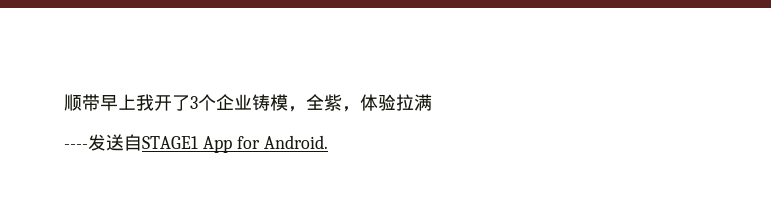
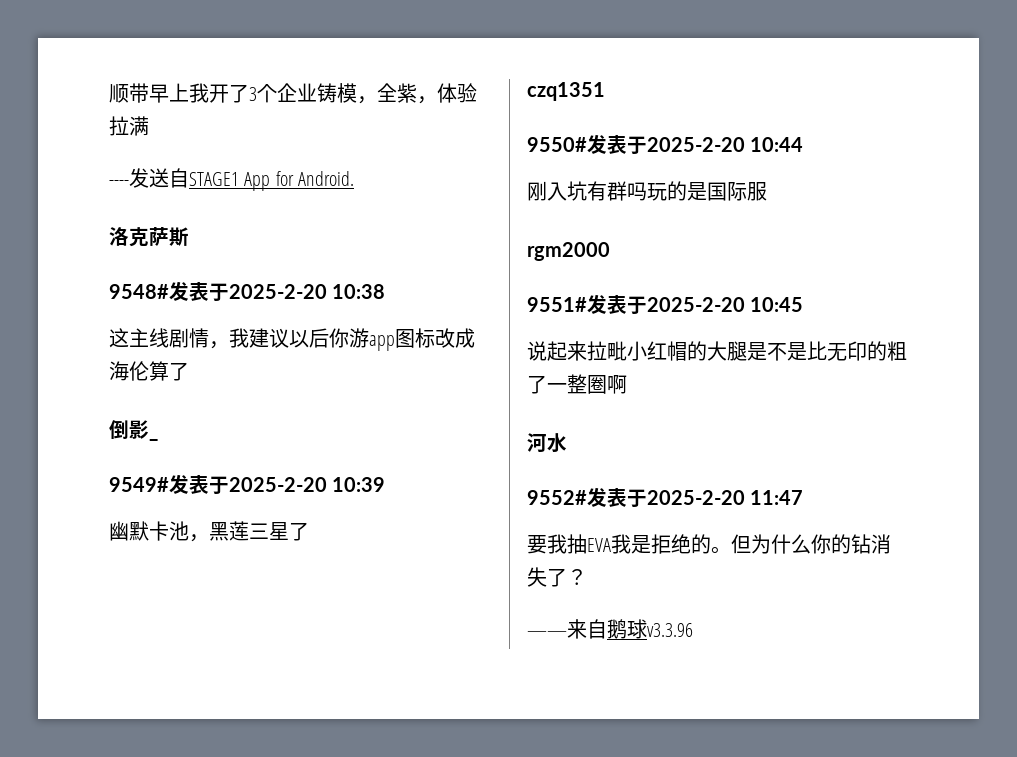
+ 洛克萨斯
+ 9548#发表于2025-2-20 10:38
+ 这主线剧情，我建议以后你游app图标改成海伦算了
+ 倒影_
+ 9549#发表于2025-2-20 10:39
+ 幽默卡池，黑莲三星了
+ czq1351
+ 9550#发表于2025-2-20 10:44
+ 刚入坑有群吗玩的是国际服
+ rgm2000
+ 9551#发表于2025-2-20 10:45
+ 说起来拉毗小红帽的大腿是不是比无印的粗了一整圈啊
+ 河水
+ 9552#发表于2025-2-20 11:47
+ 要我抽EVA我是拒绝的。但为什么你的钻消失了？
+ ——来自鹅球v3.3.96

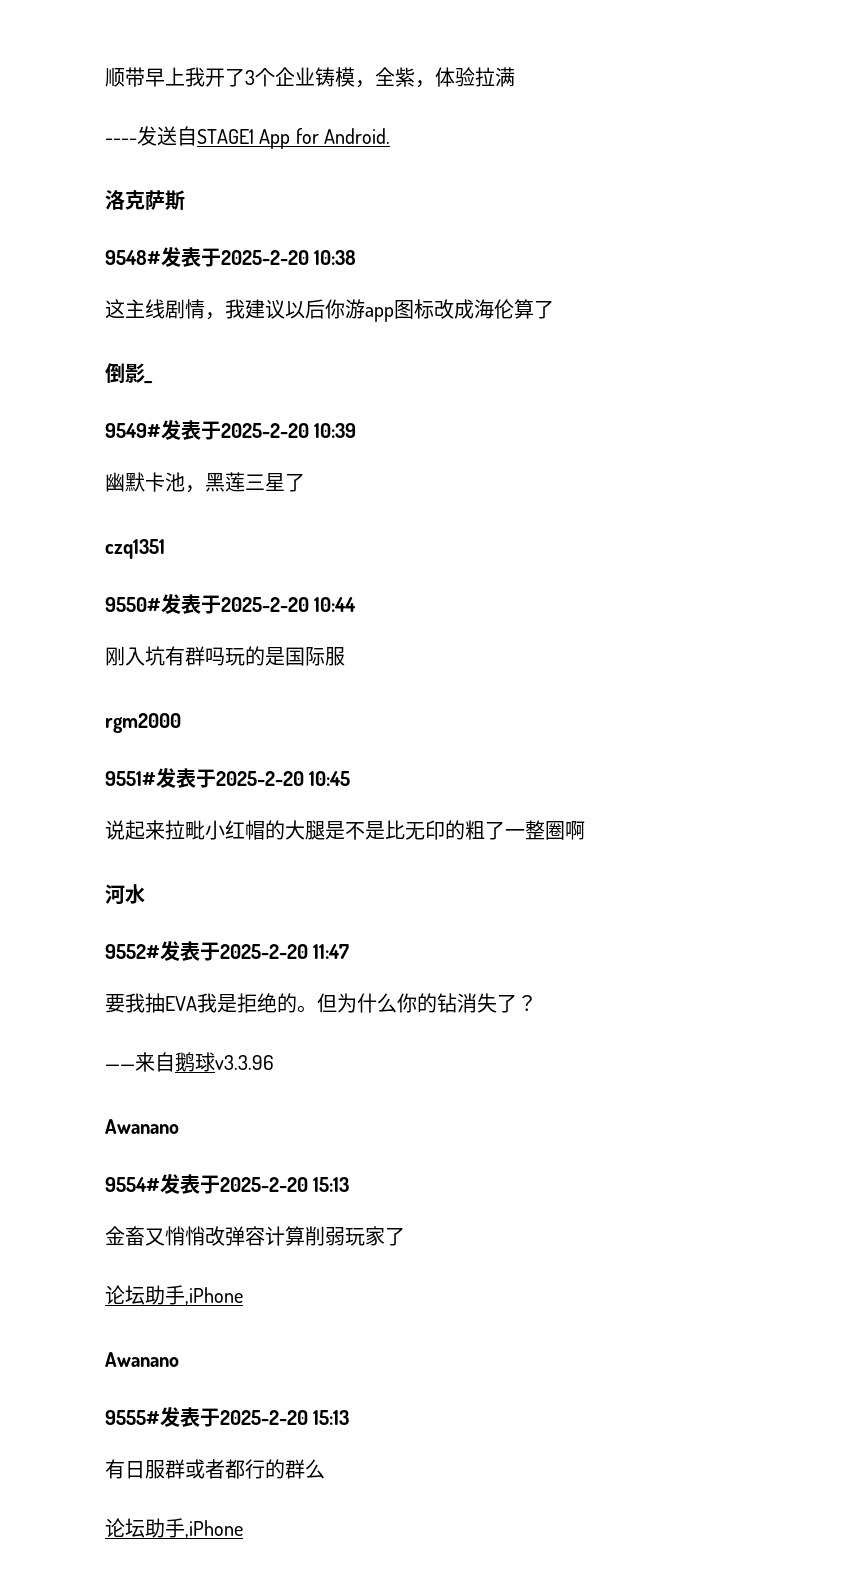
  ——来自鹅球v3.3.96
+ Awanano
+ 9554#发表于2025-2-20 15:13
+ 金畜又悄悄改弹容计算削弱玩家了
+ 论坛助手,iPhone
+ Awanano
+ 9555#发表于2025-2-20 15:13
+ 有日服群或者都行的群么
+ 论坛助手,iPhone

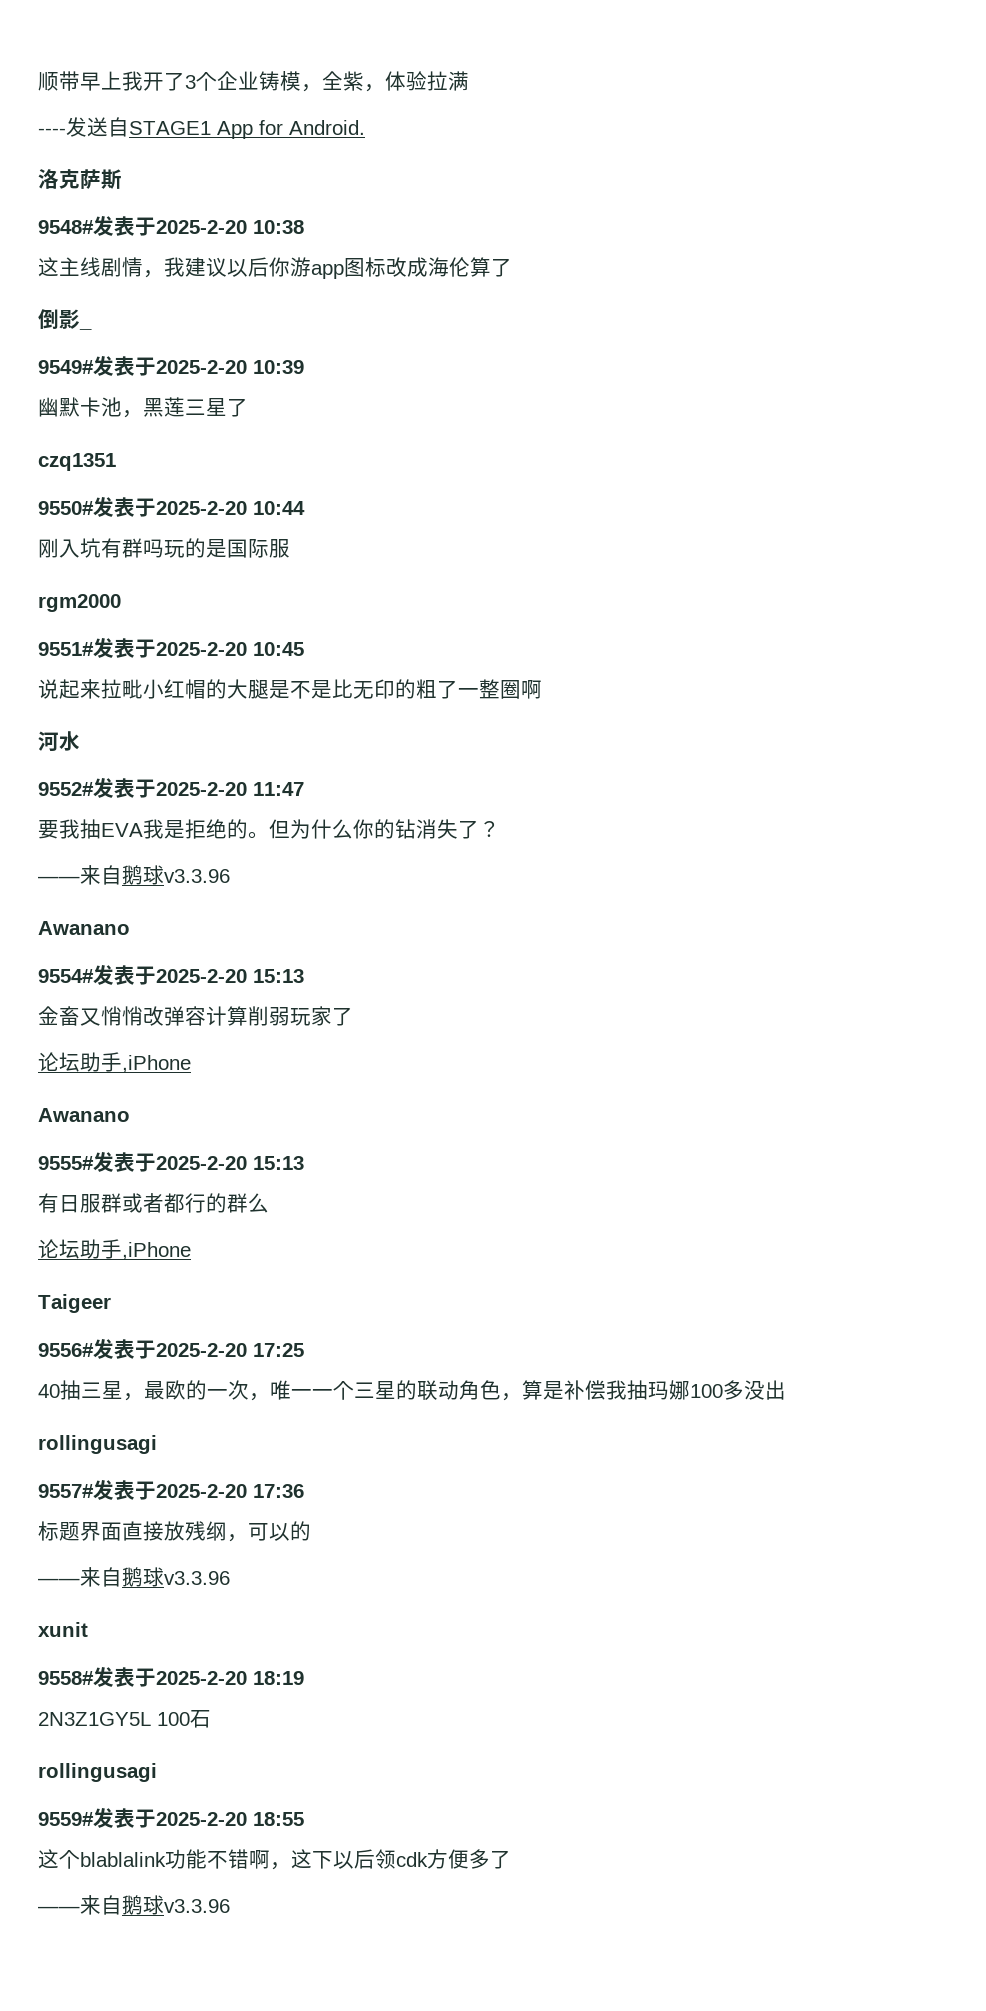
+ Taigeer
+ 9556#发表于2025-2-20 17:25
+ 40抽三星，最欧的一次，唯一一个三星的联动角色，算是补偿我抽玛娜100多没出
+ rollingusagi
+ 9557#发表于2025-2-20 17:36
+ 标题界面直接放残纲，可以的
+ ——来自鹅球v3.3.96
+ xunit
+ 9558#发表于2025-2-20 18:19
+ 2N3Z1GY5L 100石
+ rollingusagi
+ 9559#发表于2025-2-20 18:55
+ 这个blablalink功能不错啊，这下以后领cdk方便多了
+ ——来自鹅球v3.3.96

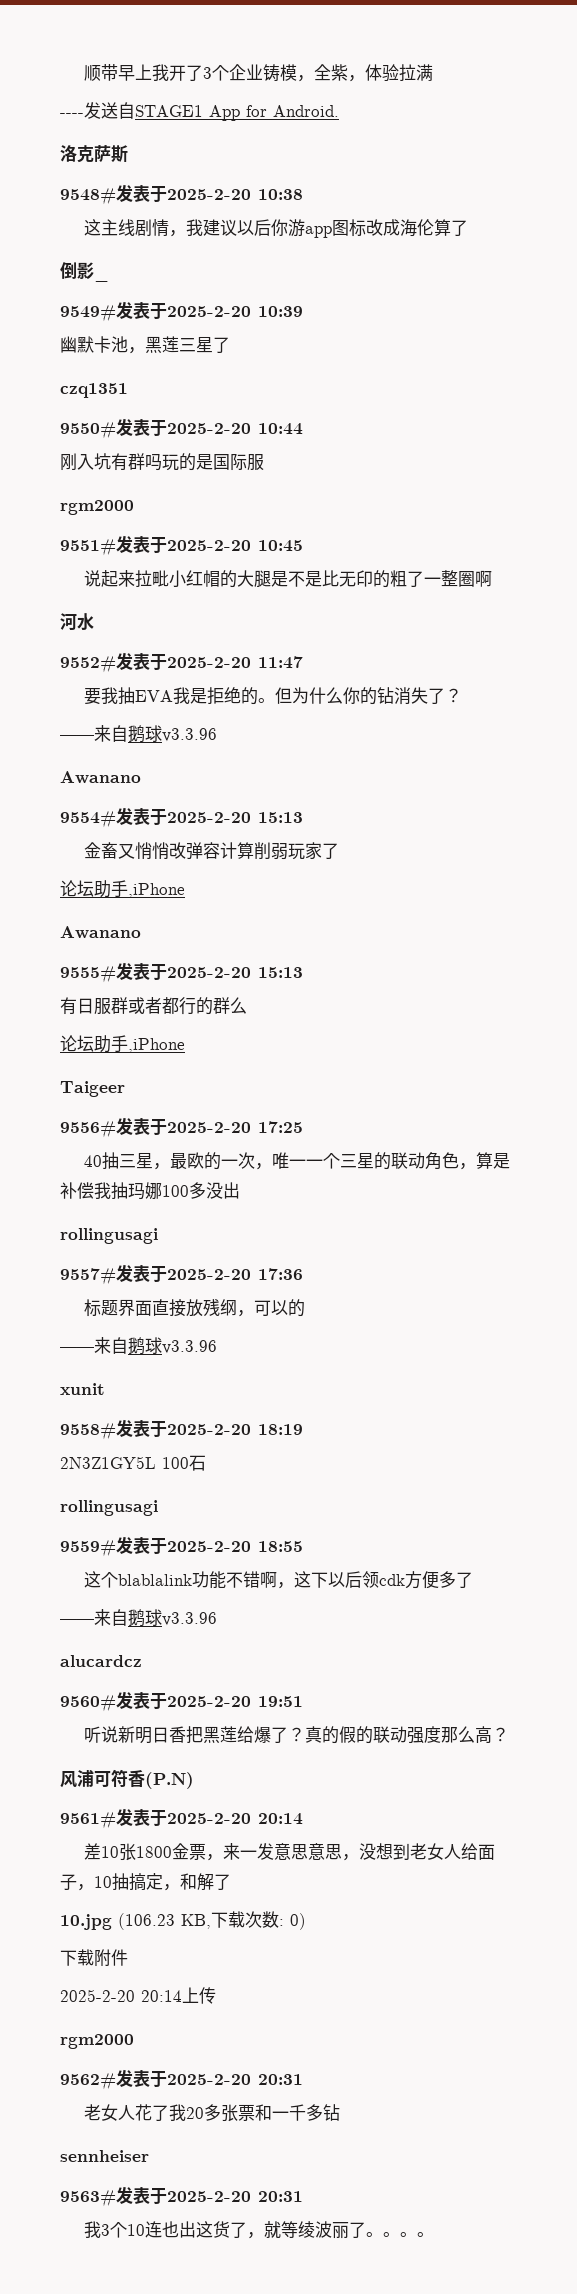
+ alucardcz
+ 9560#发表于2025-2-20 19:51
+ 听说新明日香把黑莲给爆了？真的假的联动强度那么高？
+ 风浦可符香(P.N)
+ 9561#发表于2025-2-20 20:14
+ 差10张1800金票，来一发意思意思，没想到老女人给面子，10抽搞定，和解了
+ 10.jpg (106.23 KB,下载次数: 0)
+ 下载附件
+ 2025-2-20 20:14上传
+ rgm2000
+ 9562#发表于2025-2-20 20:31
+ 老女人花了我20多张票和一千多钻
+ sennheiser
+ 9563#发表于2025-2-20 20:31
+ 我3个10连也出这货了，就等绫波丽了。。。。

